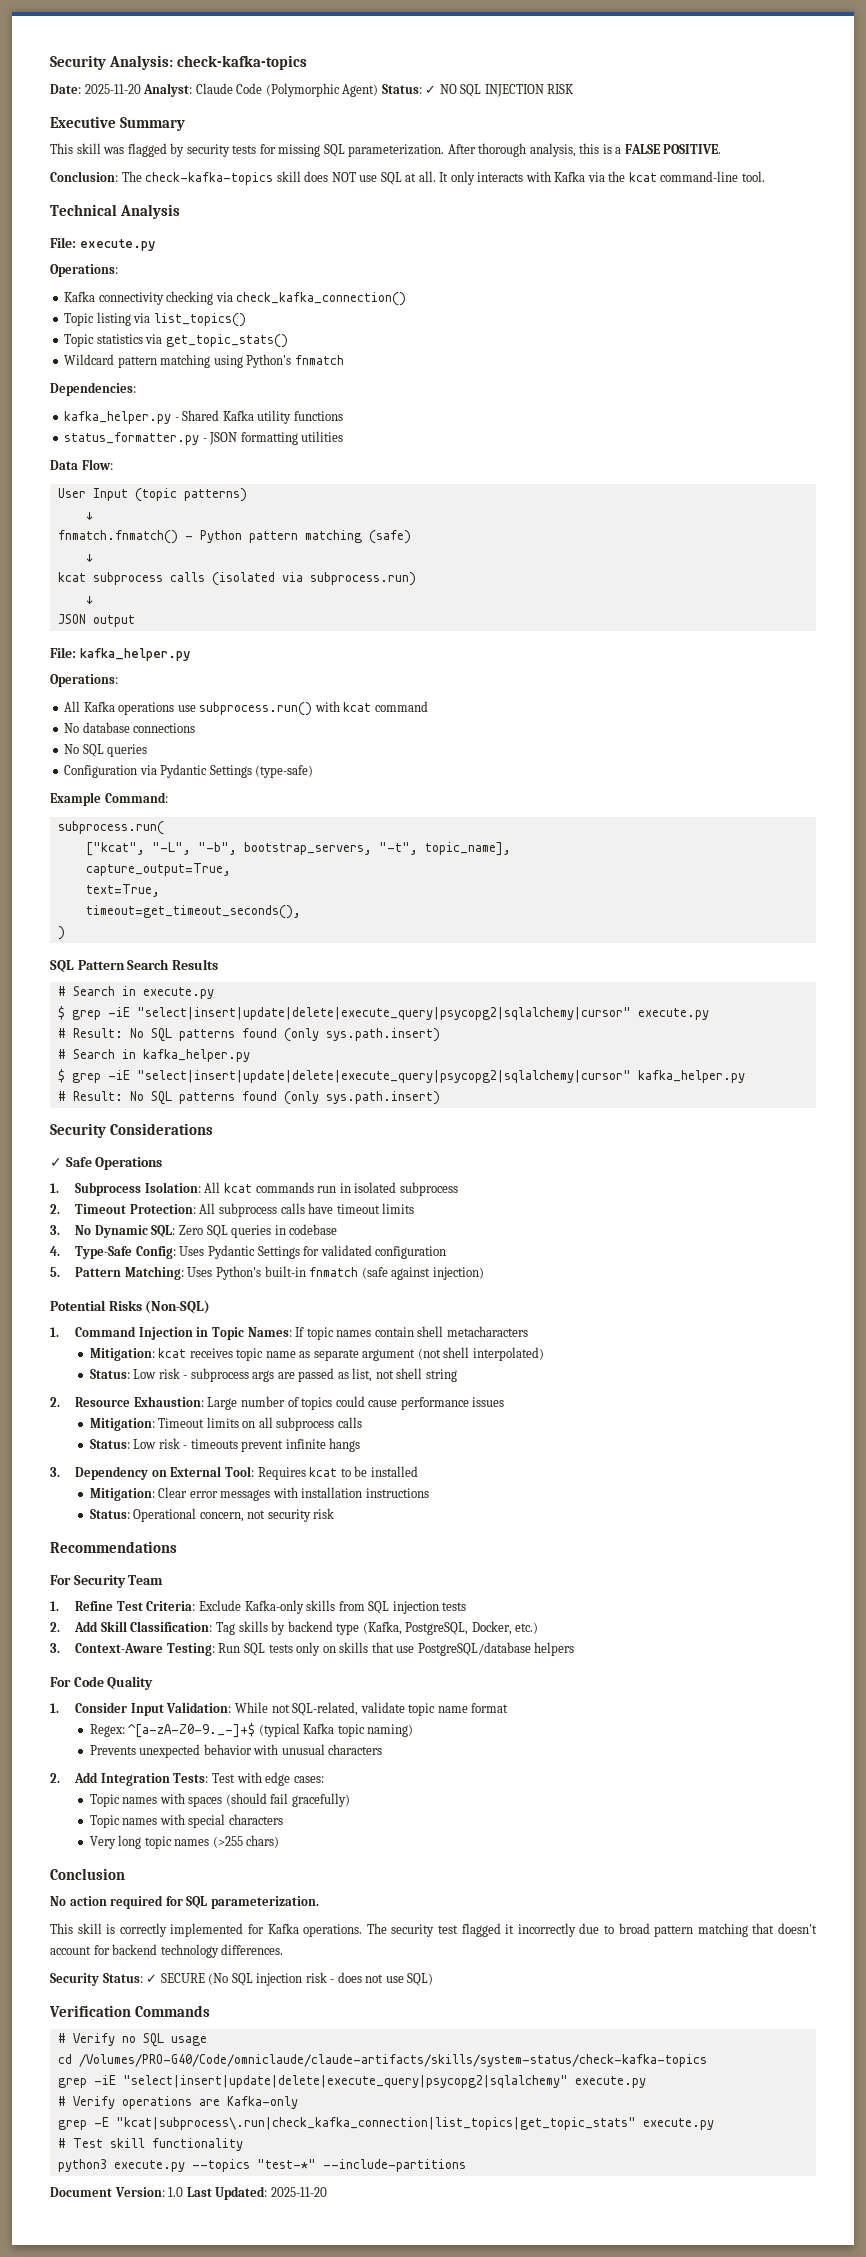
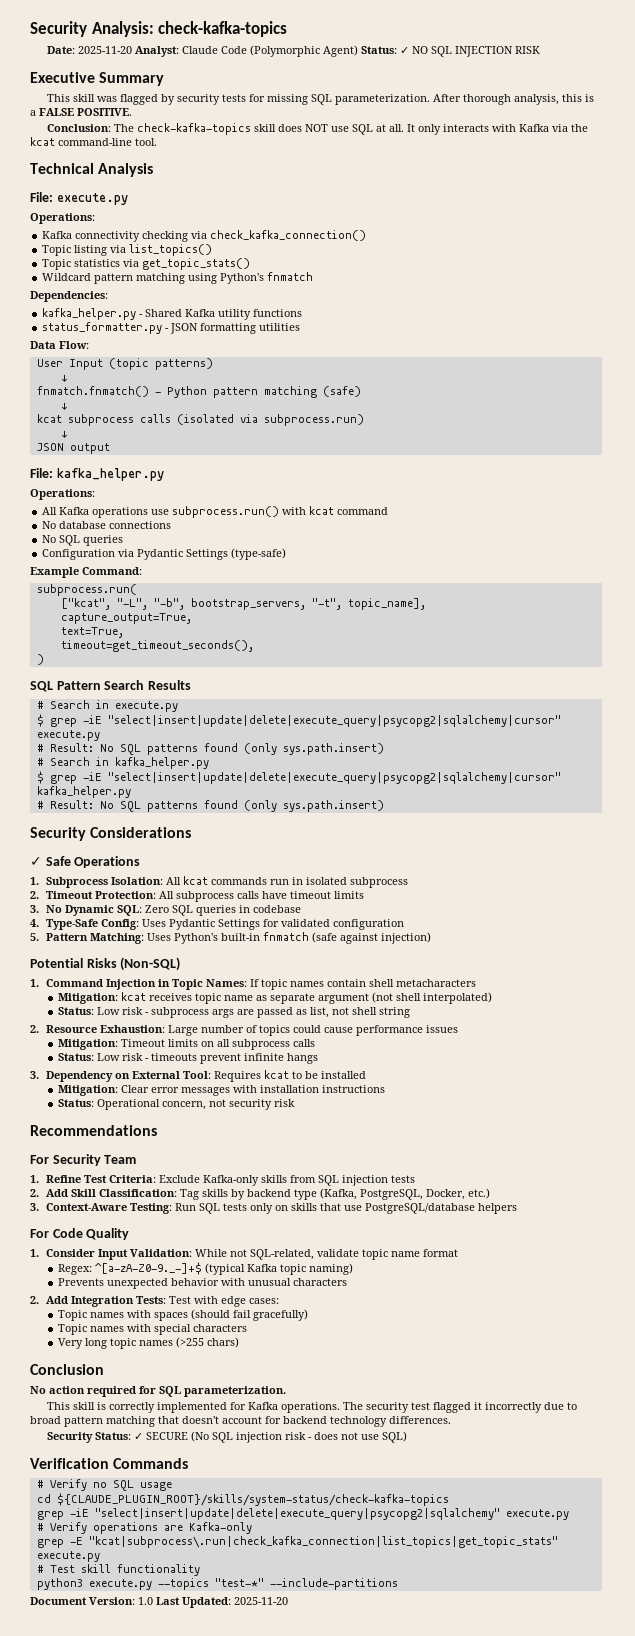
- cd /Volumes/PRO-G40/Code/omniclaude/claude-artifacts/skills/system-status/check-kafka-topics
+ cd ${CLAUDE_PLUGIN_ROOT}/skills/system-status/check-kafka-topics

